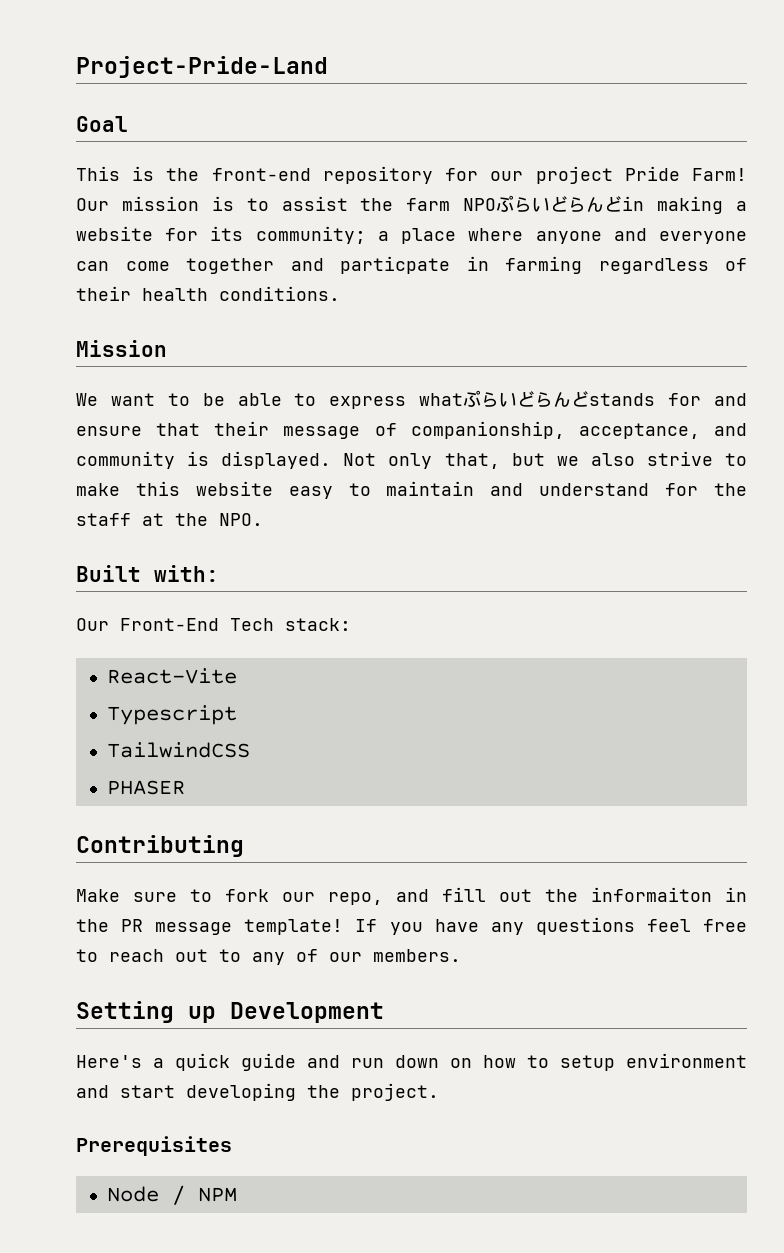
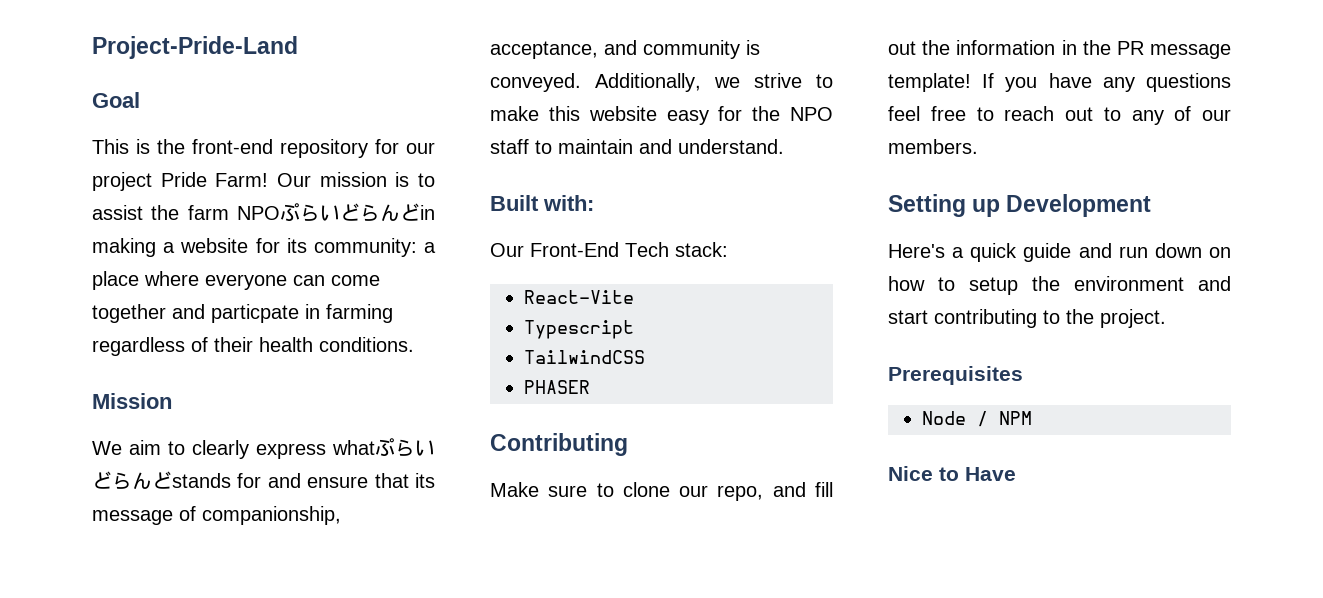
- Our mission is to assist the farm NPOぷらいどらんどin making a website for its community; a place where anyone and everyone can come together and particpate in farming regardless of their health conditions.
+ Our mission is to assist the farm NPOぷらいどらんどin making a website for its community: a place where everyone can come together and particpate in farming regardless of their health conditions.
- We want to be able to express whatぷらいどらんどstands for and ensure that their message of companionship, acceptance, and community is displayed. Not only that, but we also strive to make this website easy to maintain and understand for the staff at the NPO.
+ We aim to clearly express whatぷらいどらんどstands for and ensure that its message of companionship, acceptance, and community is conveyed. Additionally, we strive to make this website easy for the NPO staff to maintain and understand.
- Make sure to fork our repo, and fill out the informaiton in the PR message template!
+ Make sure to clone our repo, and fill out the information in the PR message template!
- Here's a quick guide and run down on how to setup environment and start developing the project.
+ Here's a quick guide and run down on how to setup the environment and start contributing to the project.
+ Nice to Have

